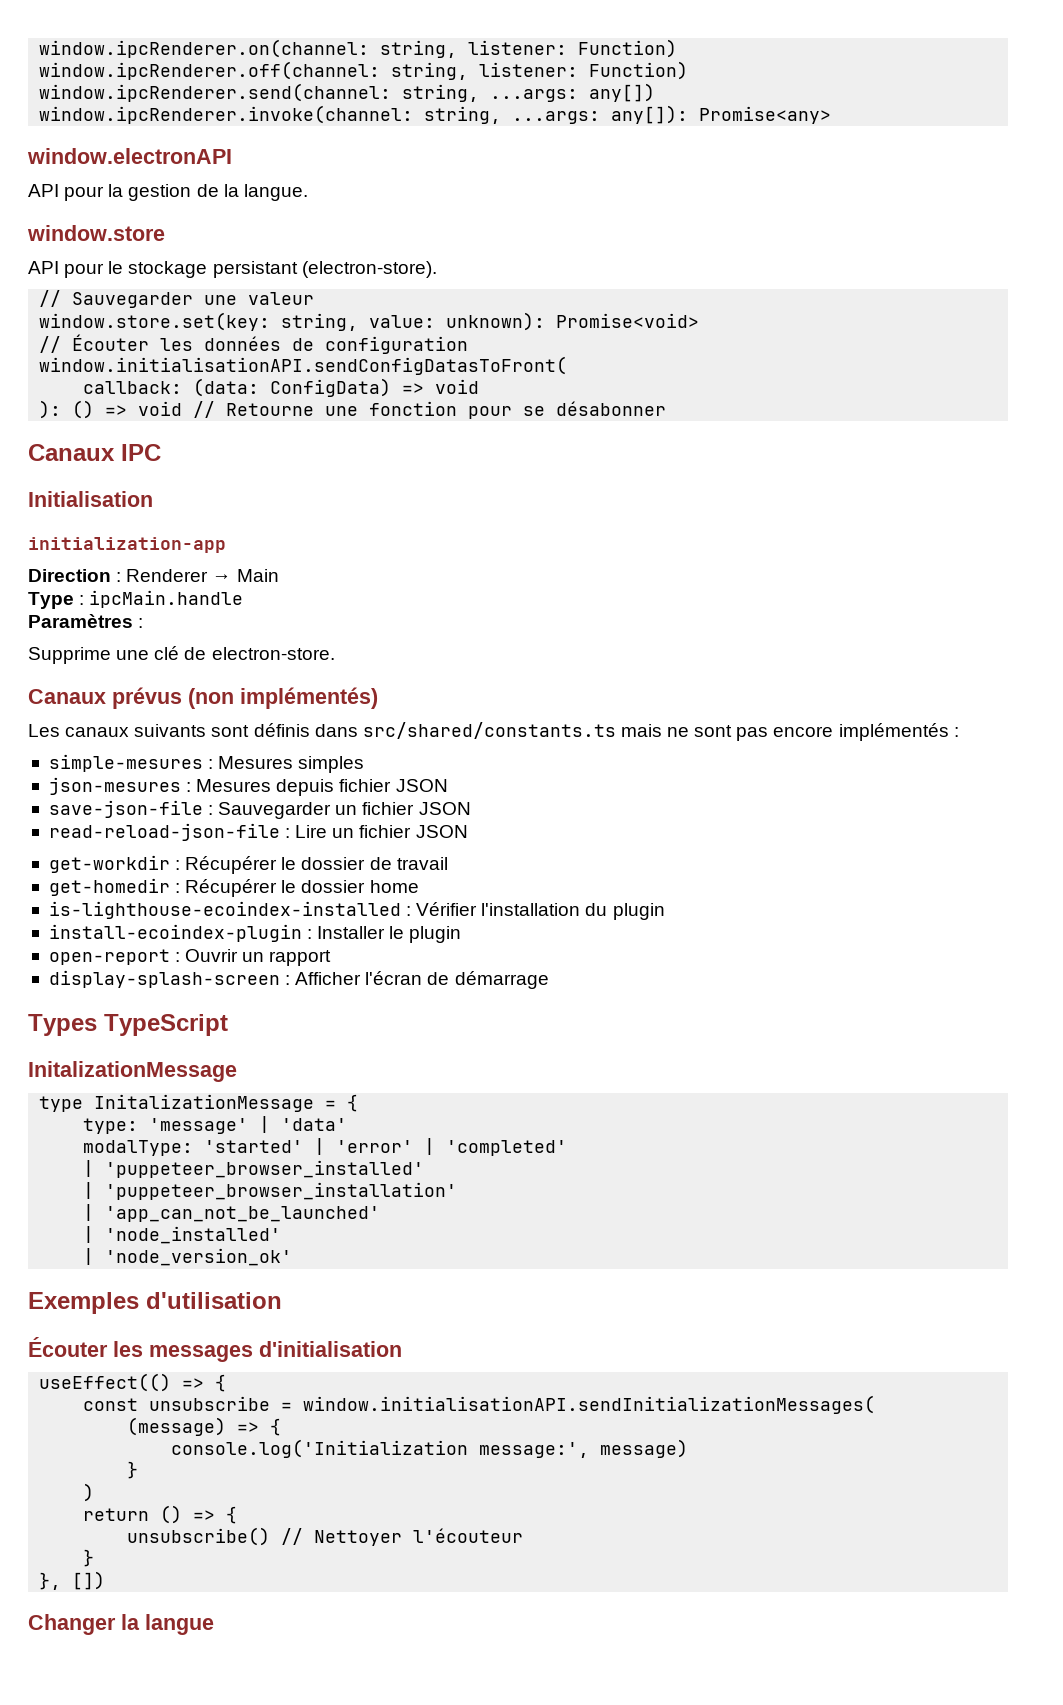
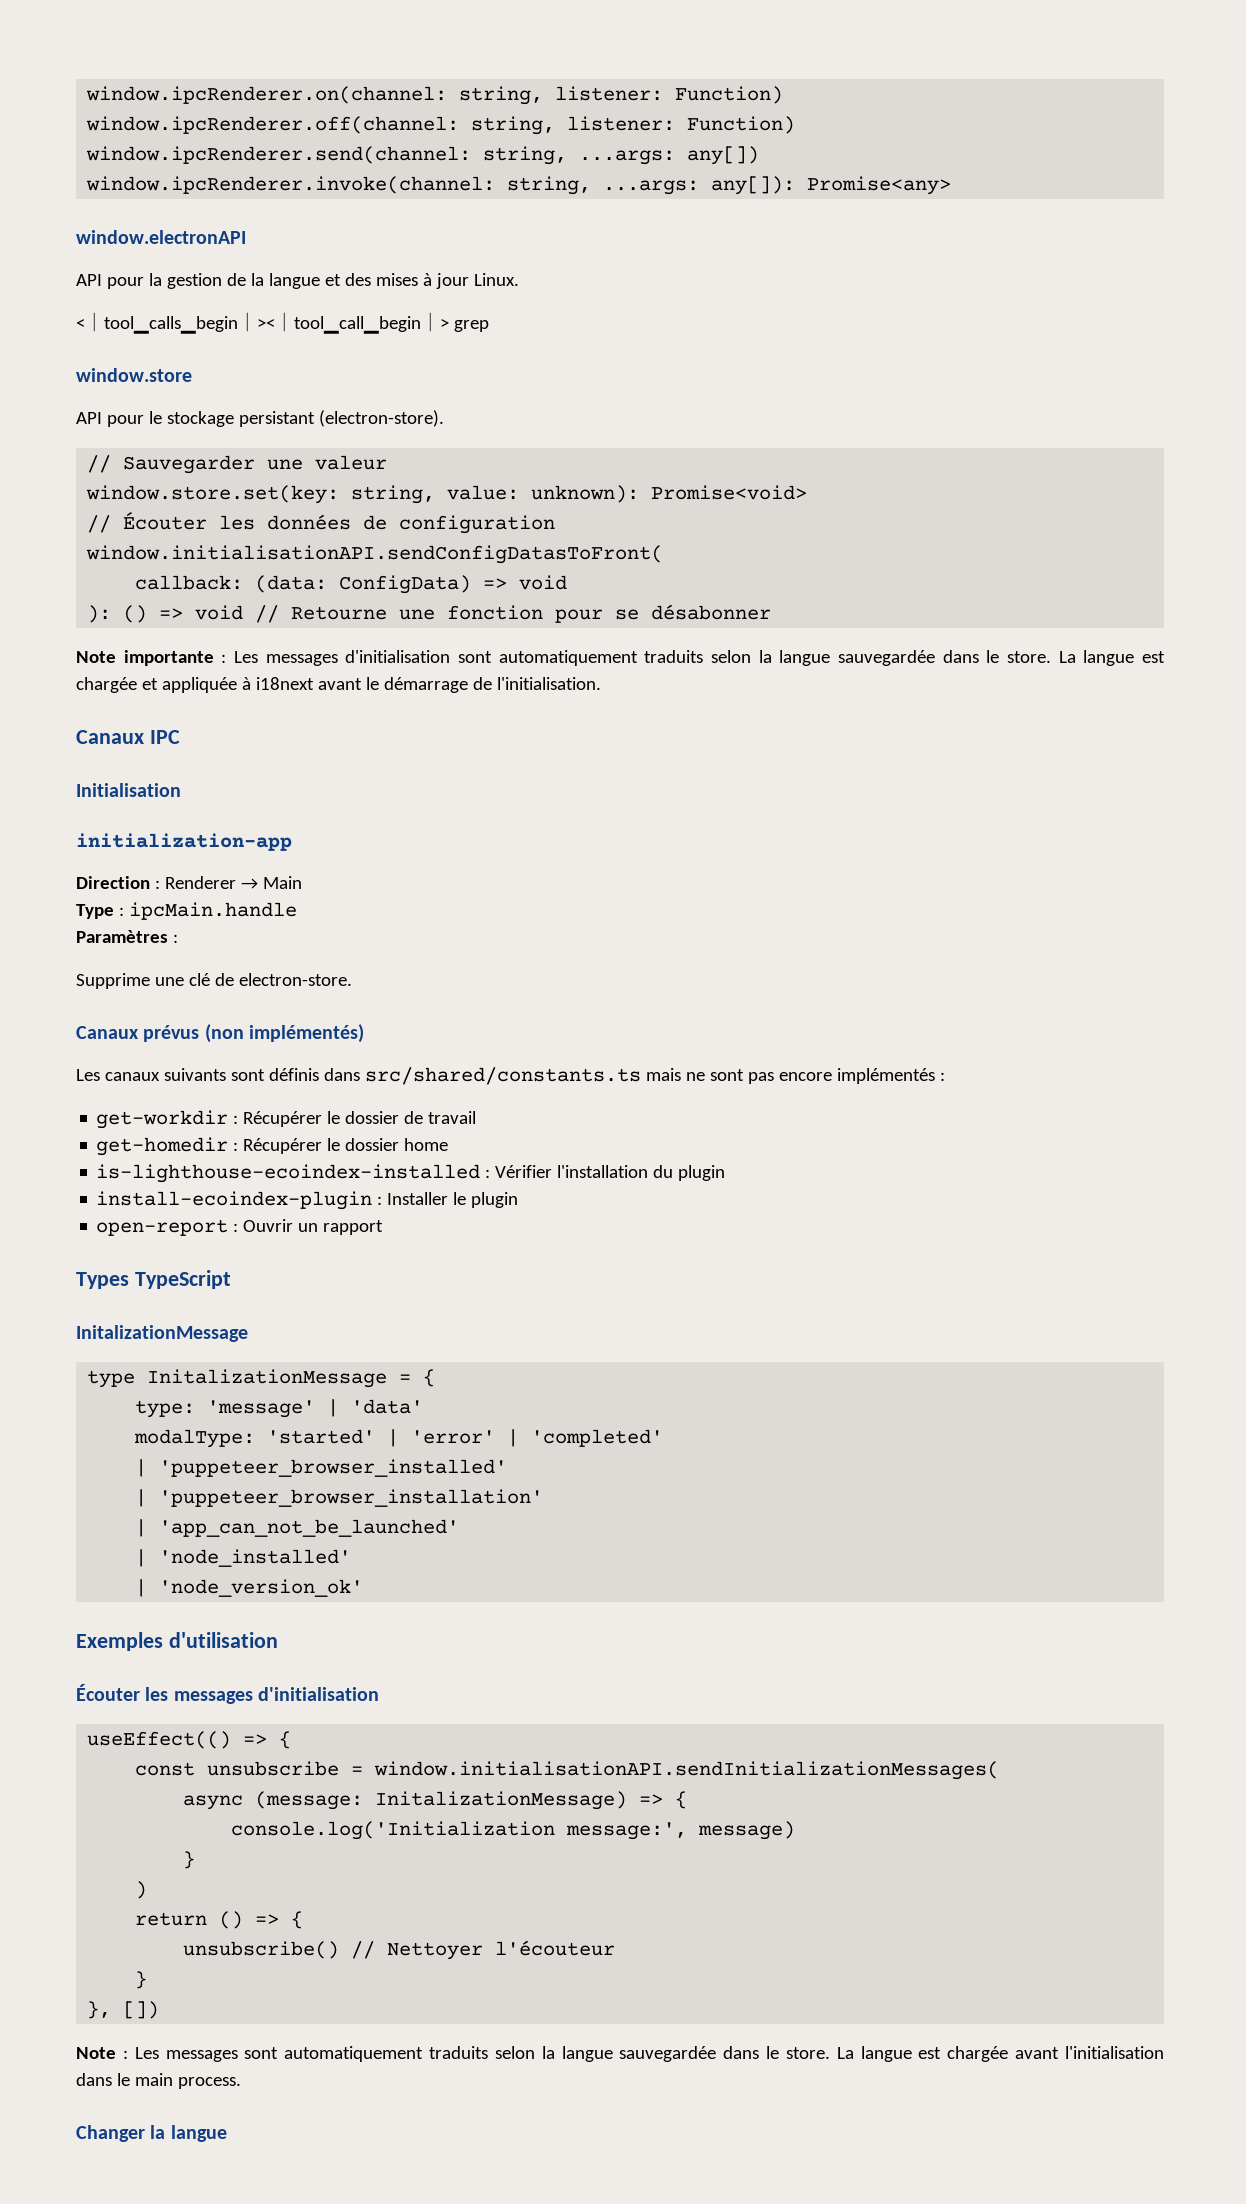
- API pour la gestion de la langue.
+ API pour la gestion de la langue et des mises à jour Linux.
+ <｜tool▁calls▁begin｜><｜tool▁call▁begin｜> grep
+ Note importante : Les messages d'initialisation sont automatiquement traduits selon la langue sauvegardée dans le store. La langue est chargée et appliquée à i18next avant le démarrage de l'initialisation.
- simple-mesures : Mesures simples
- json-mesures : Mesures depuis fichier JSON
- save-json-file : Sauvegarder un fichier JSON
- read-reload-json-file : Lire un fichier JSON
- display-splash-screen : Afficher l'écran de démarrage
- (message) => {
+ async (message: InitalizationMessage) => {
+ Note : Les messages sont automatiquement traduits selon la langue sauvegardée dans le store. La langue est chargée avant l'initialisation dans le main process.

